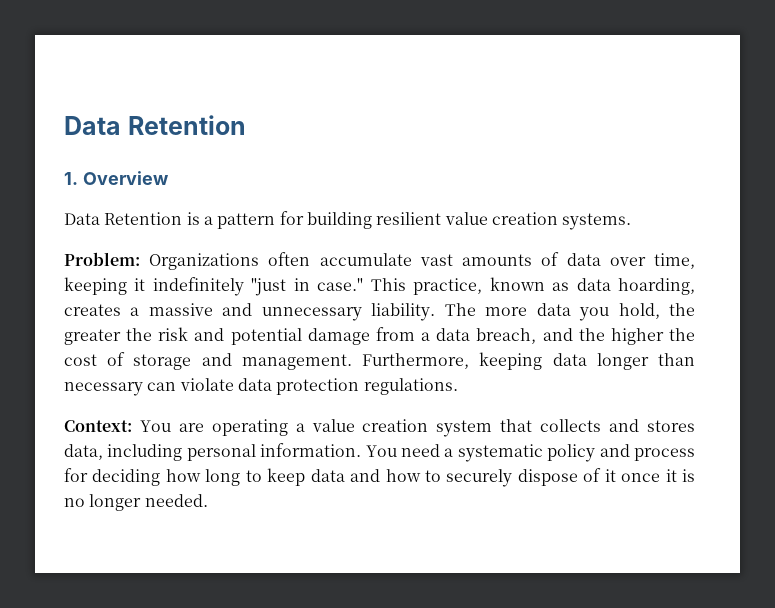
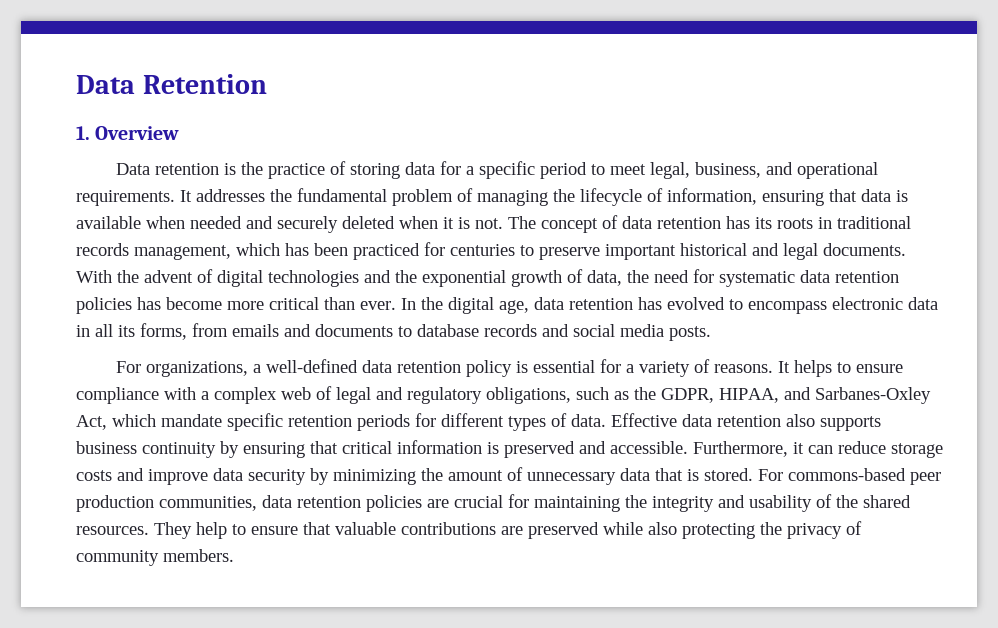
- Data Retention is a pattern for building resilient value creation systems.
- Problem: Organizations often accumulate vast amounts of data over time, keeping it indefinitely "just in case." This practice, known as data hoarding, creates a massive and unnecessary liability. The more data you hold, the greater the risk and potential damage from a data breach, and the higher the cost of storage and management. Furthermore, keeping data longer than necessary can violate data protection regulations.
- Context: You are operating a value creation system that collects and stores data, including personal information. You need a systematic policy and process for deciding how long to keep data and how to securely dispose of it once it is no longer needed.
+ Data retention is the practice of storing data for a specific period to meet legal, business, and operational requirements. It addresses the fundamental problem of managing the lifecycle of information, ensuring that data is available when needed and securely deleted when it is not. The concept of data retention has its roots in traditional records management, which has been practiced for centuries to preserve important historical and legal documents. With the advent of digital technologies and the exponential growth of data, the need for systematic data retention policies has become more critical than ever. In the digital age, data retention has evolved to encompass electronic data in all its forms, from emails and documents to database records and social media posts.
+ For organizations, a well-defined data retention policy is essential for a variety of reasons. It helps to ensure compliance with a complex web of legal and regulatory obligations, such as the GDPR, HIPAA, and Sarbanes-Oxley Act, which mandate specific retention periods for different types of data. Effective data retention also supports business continuity by ensuring that critical information is preserved and accessible. Furthermore, it can reduce storage costs and improve data security by minimizing the amount of unnecessary data that is stored. For commons-based peer production communities, data retention policies are crucial for maintaining the integrity and usability of the shared resources. They help to ensure that valuable contributions are preserved while also protecting the privacy of community members.

